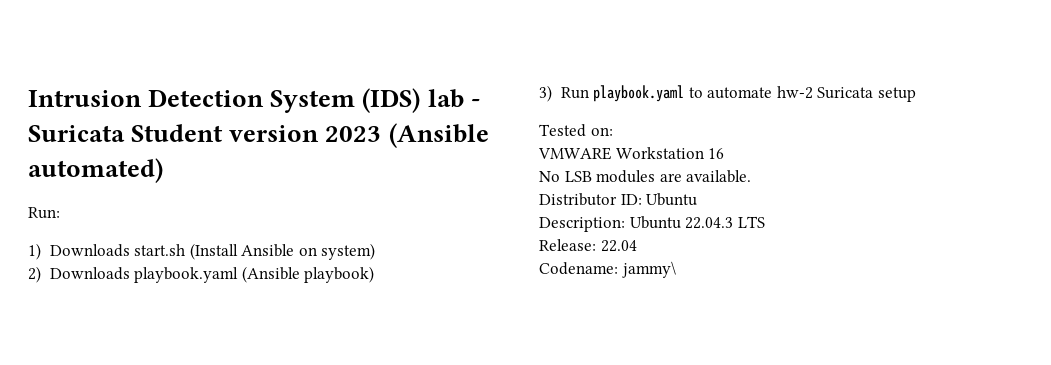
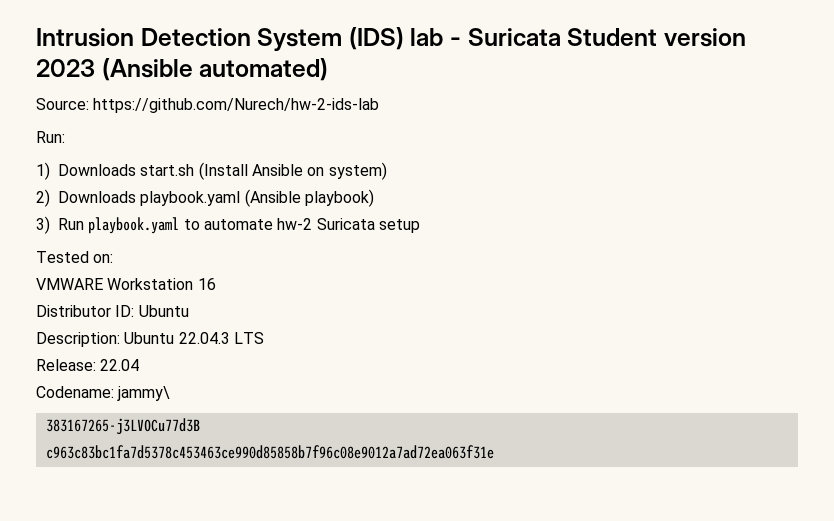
+ Source: https://github.com/Nurech/hw-2-ids-lab
- No LSB modules are available.
+ 383167265-j3LVOCu77d3B
+ c963c83bc1fa7d5378c453463ce990d85858b7f96c08e9012a7ad72ea063f31e

